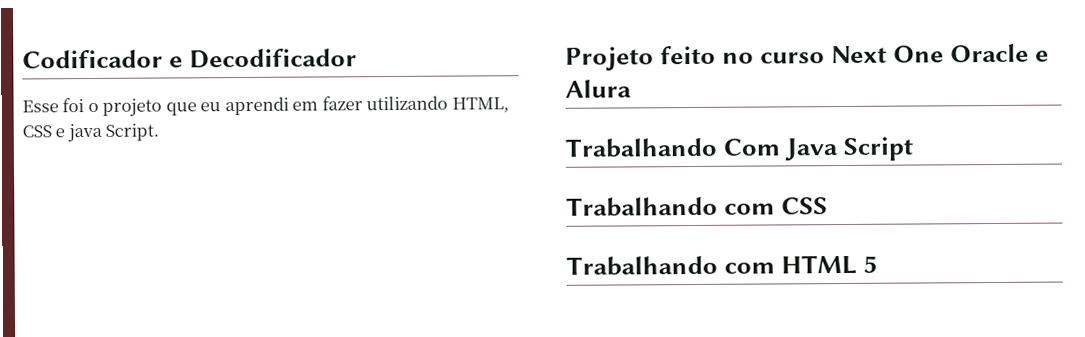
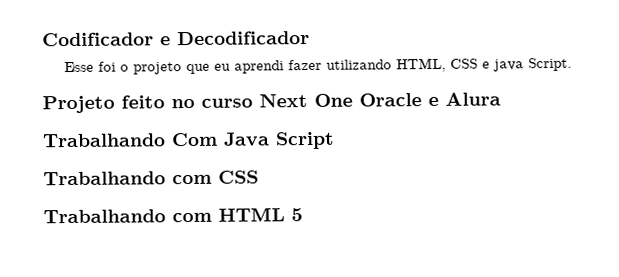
- Esse foi o projeto que eu aprendi em fazer utilizando HTML, CSS e java Script.
+ Esse foi o projeto que eu aprendi fazer utilizando HTML, CSS e java Script.

